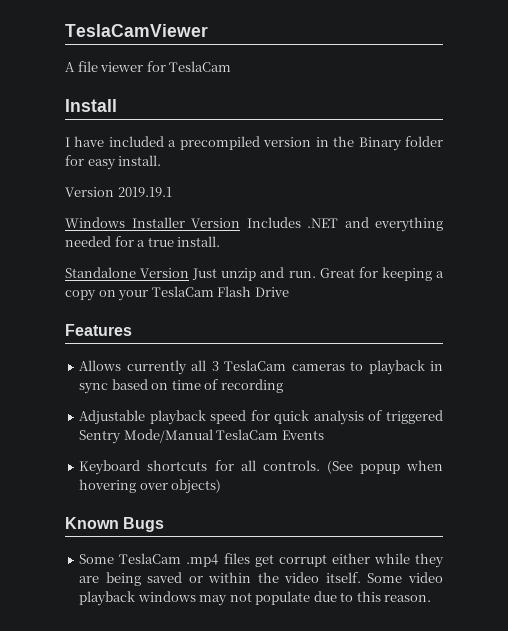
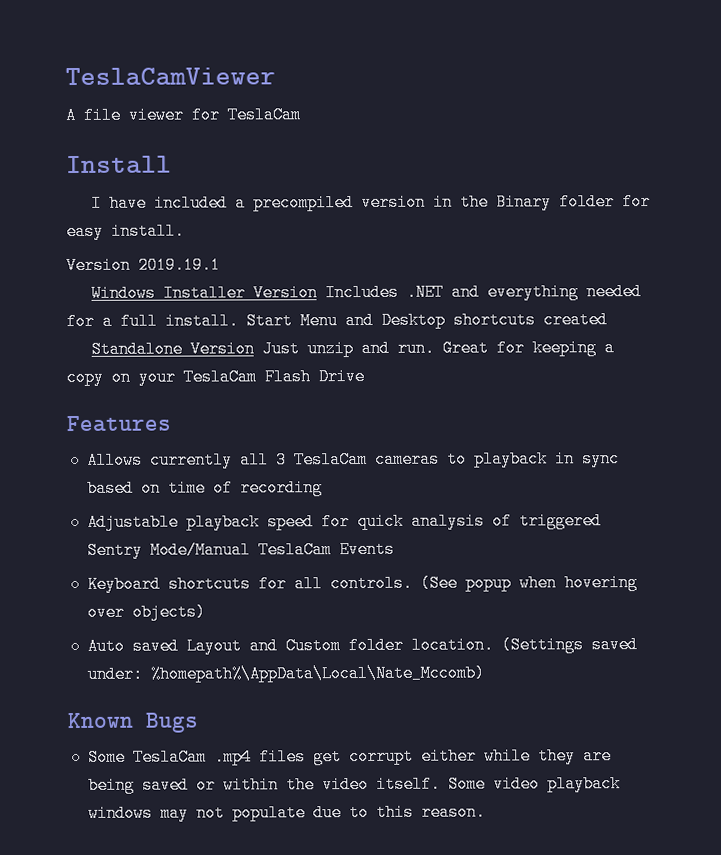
- Windows Installer Version Includes .NET and everything needed for a true install.
+ Windows Installer Version Includes .NET and everything needed for a full install. Start Menu and Desktop shortcuts created
+ Auto saved Layout and Custom folder location. (Settings saved under: %homepath%\AppData\Local\Nate_Mccomb)

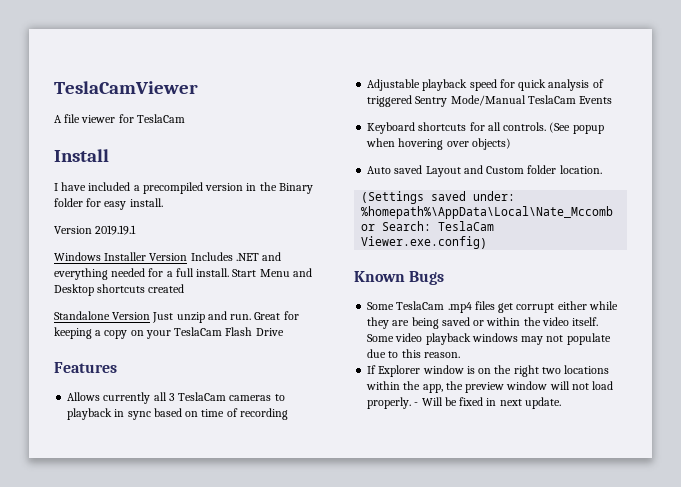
- Auto saved Layout and Custom folder location. (Settings saved under: %homepath%\AppData\Local\Nate_Mccomb)
+ Auto saved Layout and Custom folder location.
+ (Settings saved under: %homepath%\AppData\Local\Nate_Mccomb or Search: TeslaCam Viewer.exe.config)
+ If Explorer window is on the right two locations within the app, the preview window will not load properly. - Will be fixed in next update.

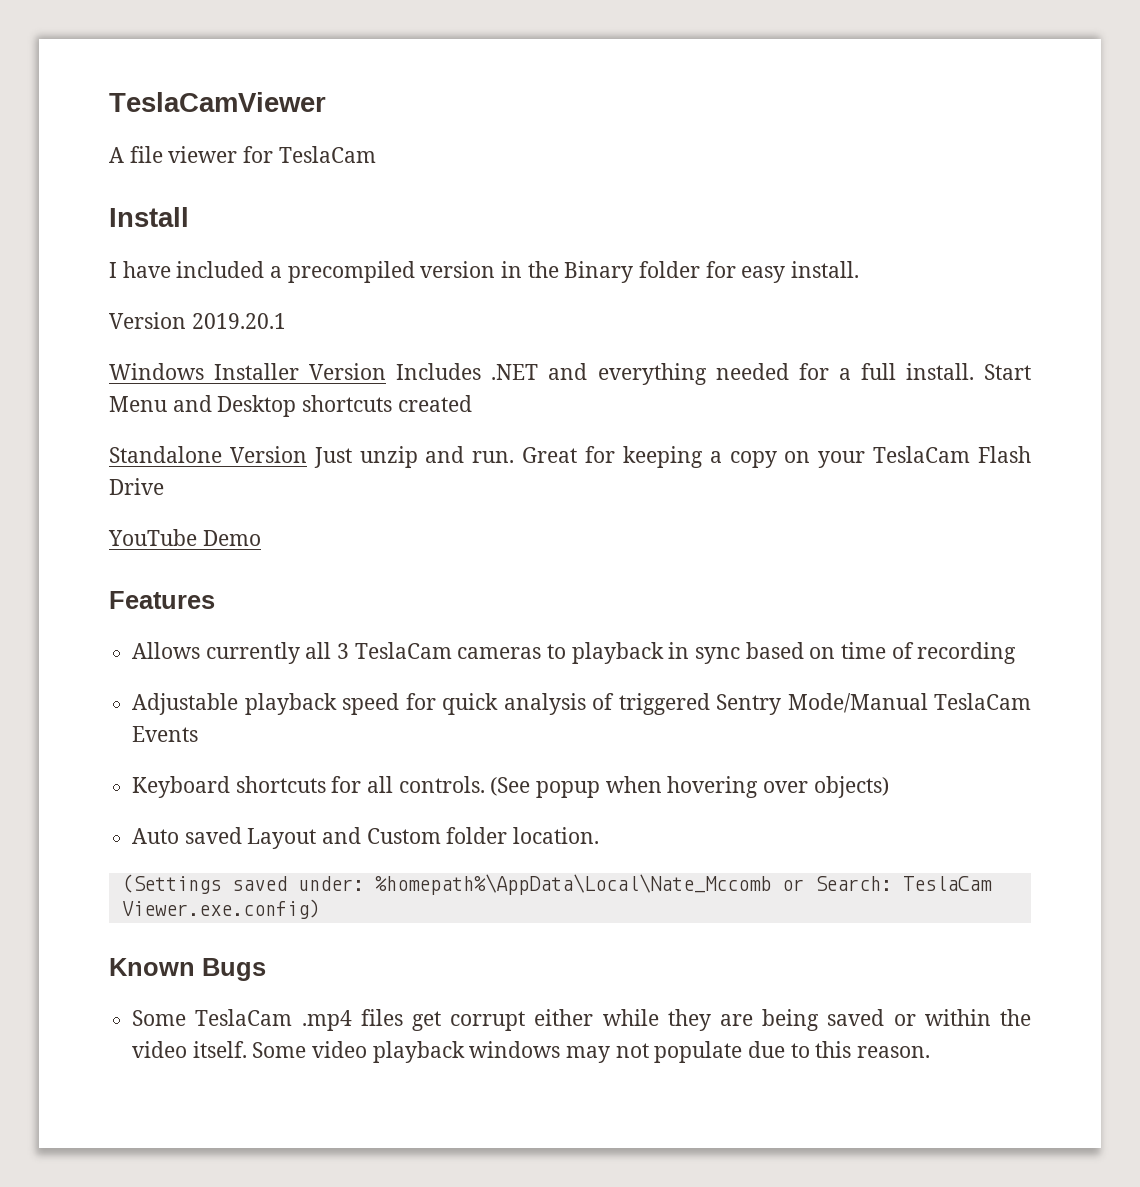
- Version 2019.19.1
+ Version 2019.20.1
+ YouTube Demo
- If Explorer window is on the right two locations within the app, the preview window will not load properly. - Will be fixed in next update.

